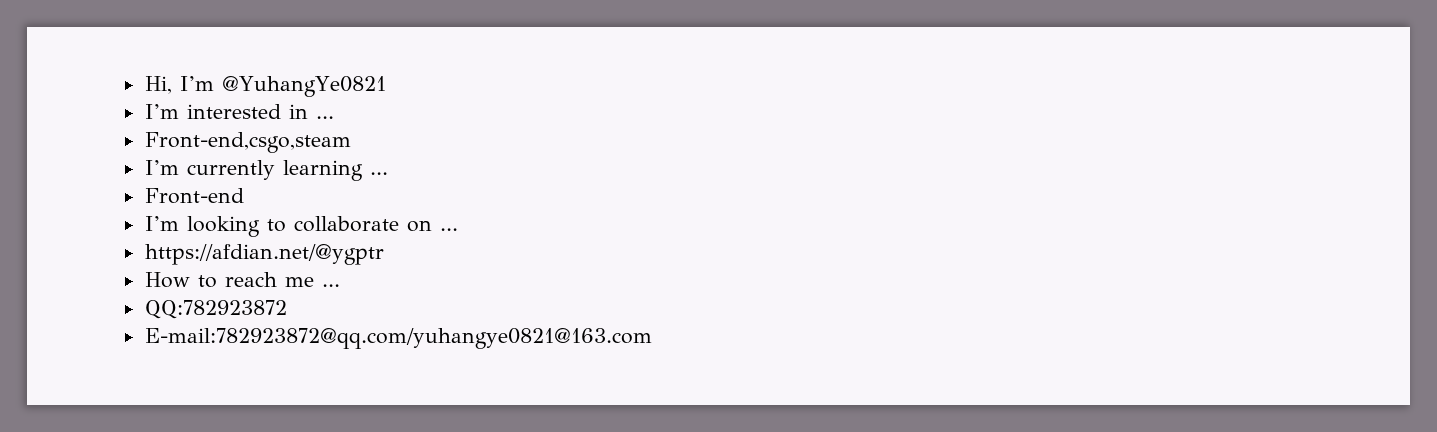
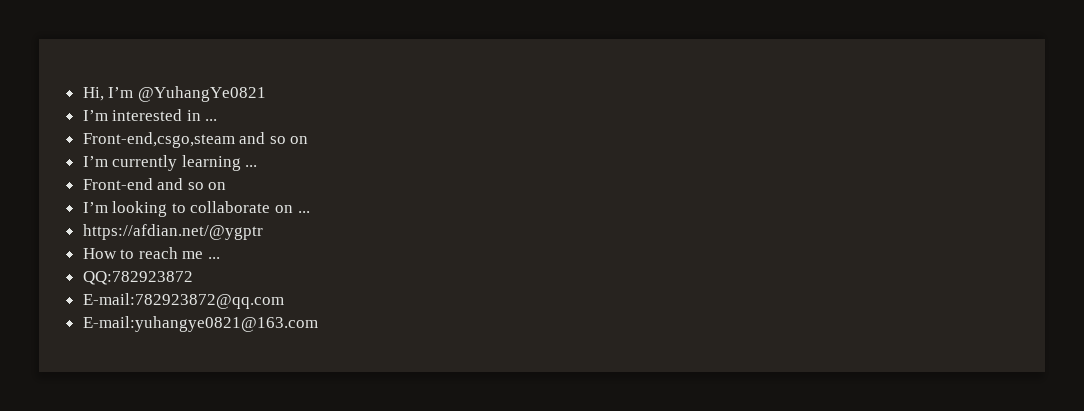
- Front-end,csgo,steam
+ Front-end,csgo,steam and so on
- Front-end
+ Front-end and so on
- E-mail:782923872@qq.com/yuhangye0821@163.com
+ E-mail:782923872@qq.com
+ E-mail:yuhangye0821@163.com

